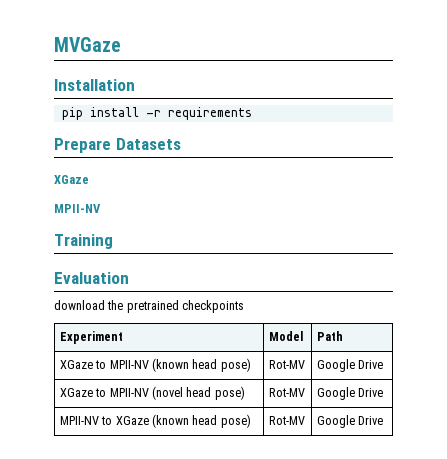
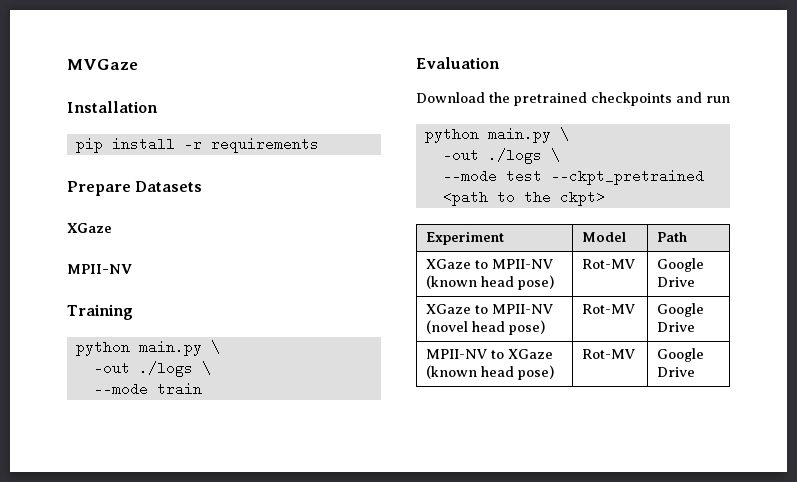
  Training
+ python main.py \
+ -out ./logs \
+ --mode train
- download the pretrained checkpoints
+ Download the pretrained checkpoints and run
+ python main.py \
+ -out ./logs \
+ --mode test --ckpt_pretrained <path to the ckpt>

